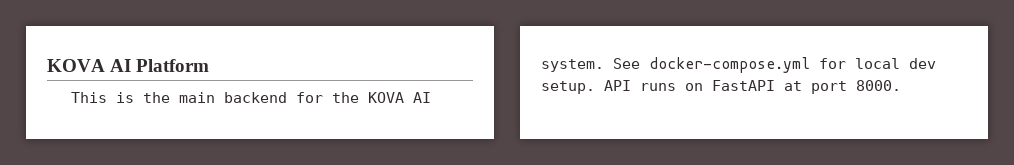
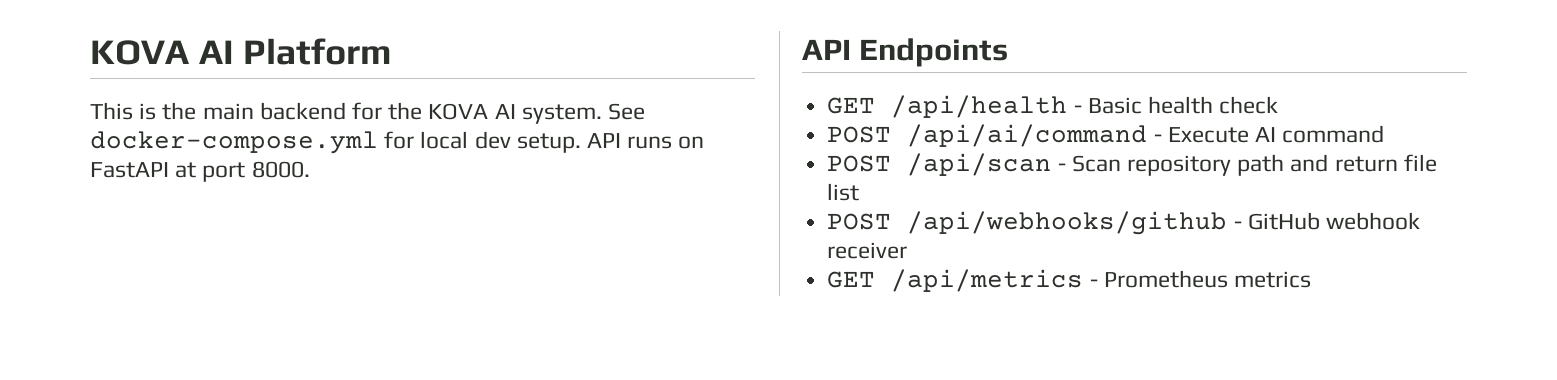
+ API Endpoints
+ GET /api/health - Basic health check
+ POST /api/ai/command - Execute AI command
+ POST /api/scan - Scan repository path and return file list
+ POST /api/webhooks/github - GitHub webhook receiver
+ GET /api/metrics - Prometheus metrics

